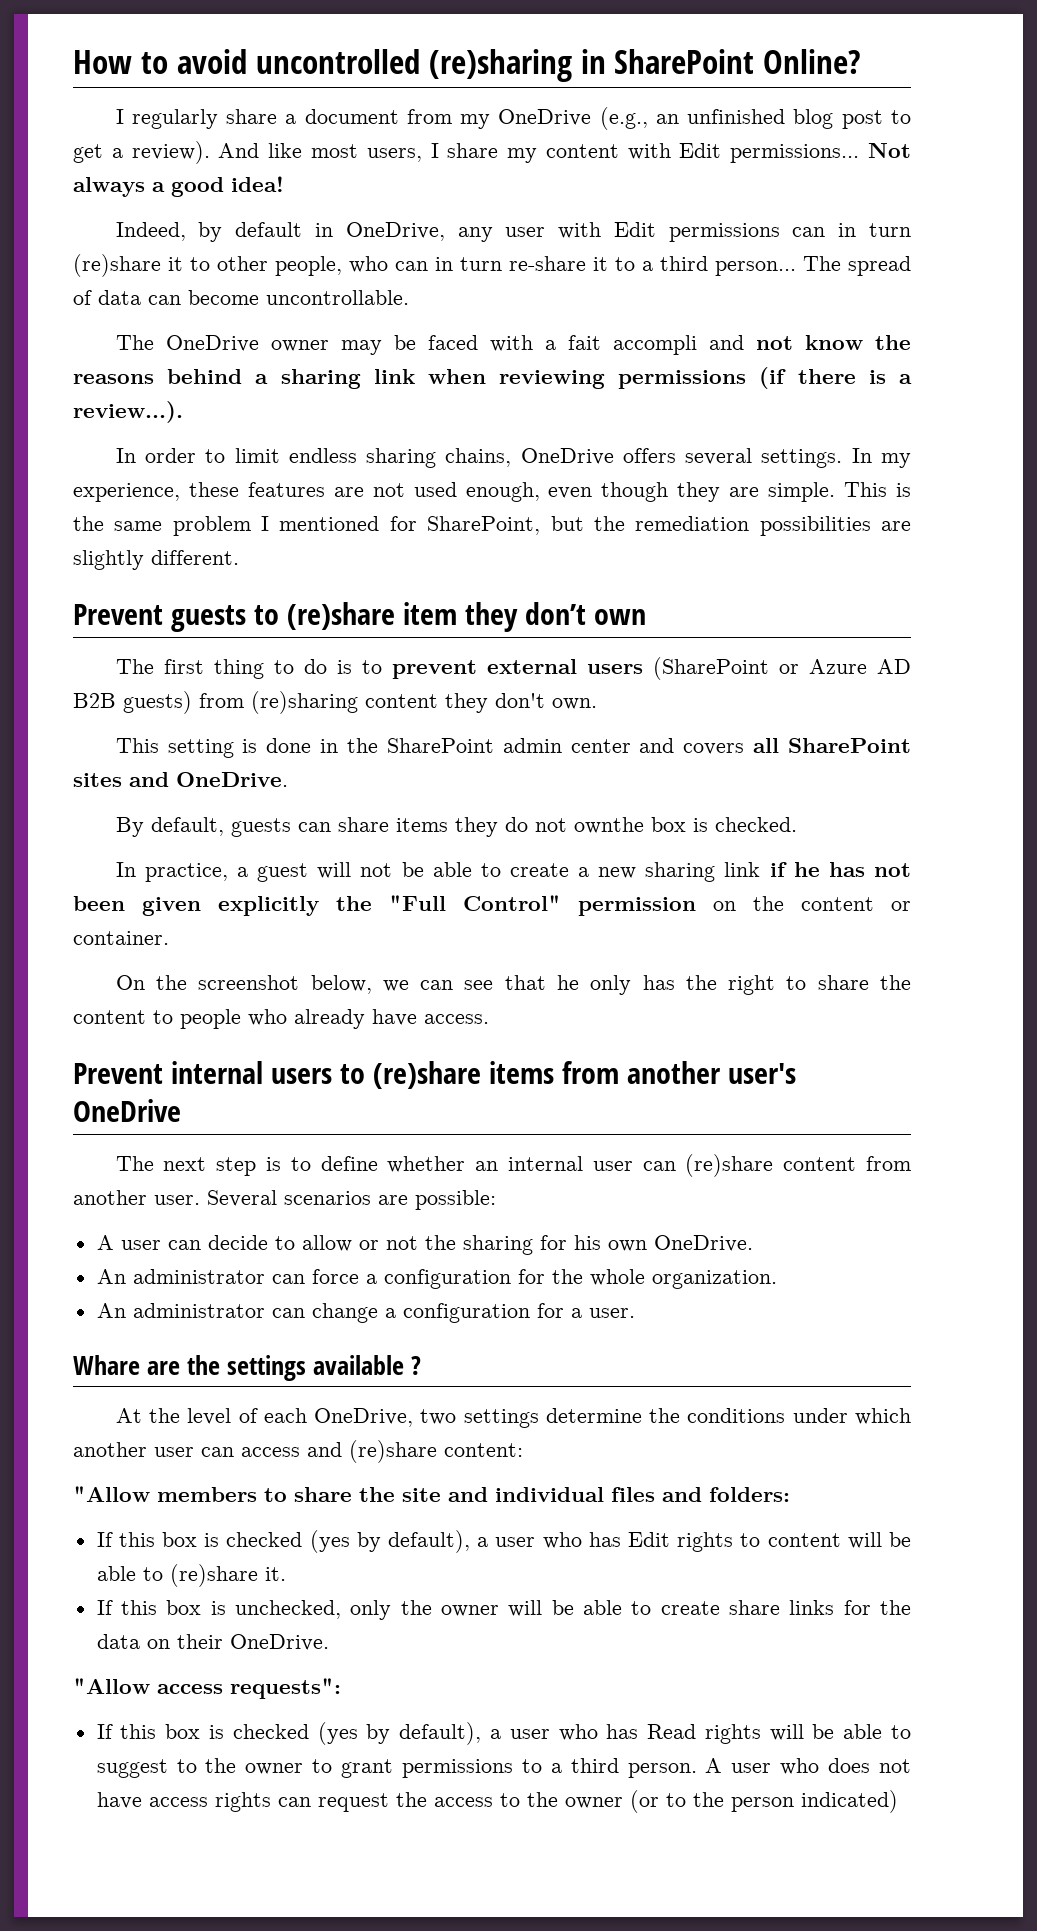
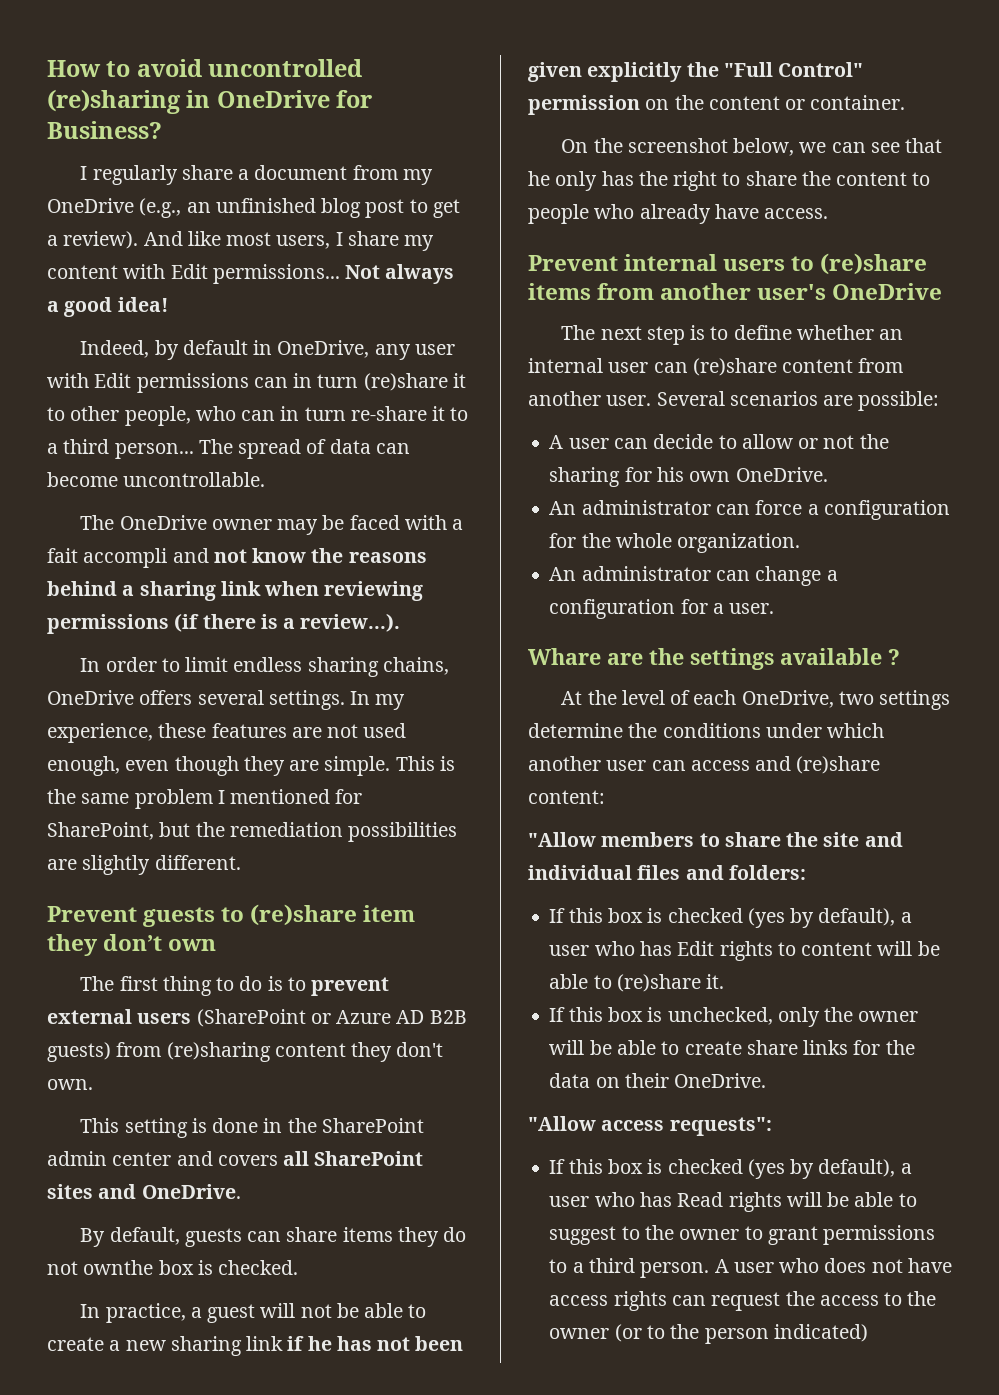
- How to avoid uncontrolled (re)sharing in SharePoint Online?
+ How to avoid uncontrolled (re)sharing in OneDrive for Business?

